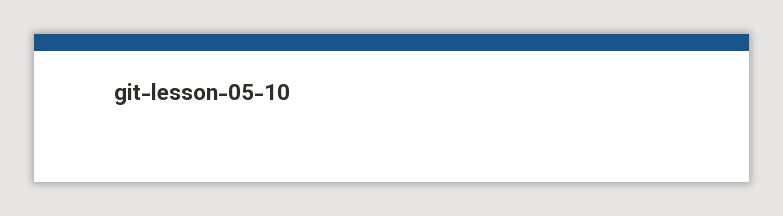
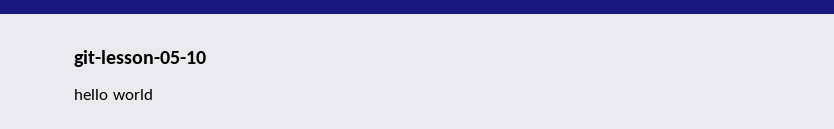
+ hello world

